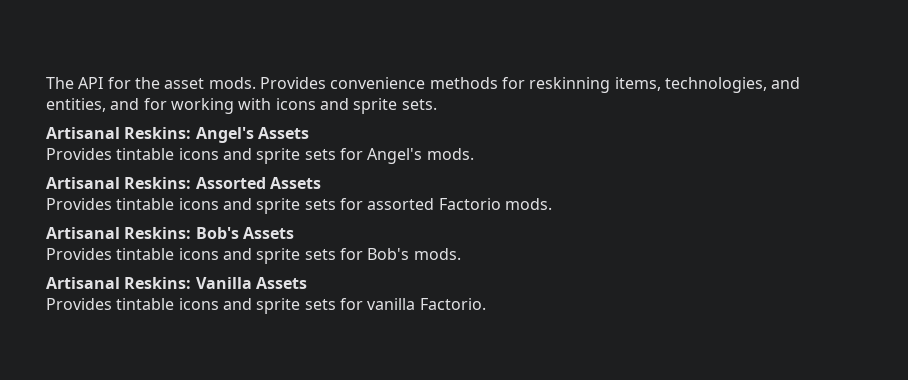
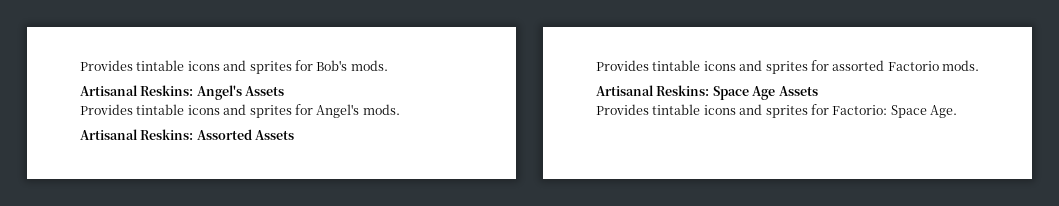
- The API for the asset mods. Provides convenience methods for reskinning items, technologies, and entities, and for working with icons and sprite sets.
+ Provides tintable icons and sprites for Bob's mods.
- Provides tintable icons and sprite sets for Angel's mods.
+ Provides tintable icons and sprites for Angel's mods.
- Provides tintable icons and sprite sets for assorted Factorio mods.
+ Provides tintable icons and sprites for assorted Factorio mods.
- Artisanal Reskins: Bob's Assets
- Provides tintable icons and sprite sets for Bob's mods.
- Artisanal Reskins: Vanilla Assets
- Provides tintable icons and sprite sets for vanilla Factorio.
+ Artisanal Reskins: Space Age Assets
+ Provides tintable icons and sprites for Factorio: Space Age.

